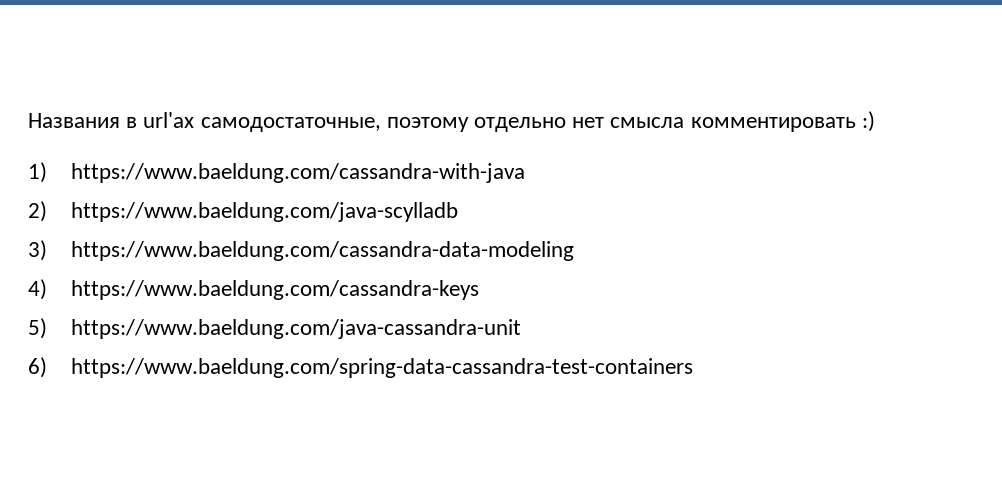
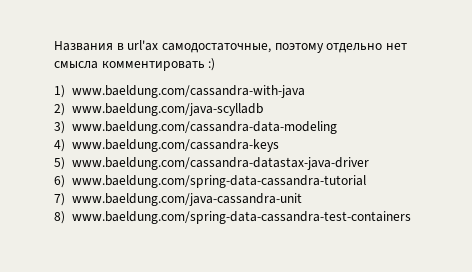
- 1) https://www.baeldung.com/cassandra-with-java
+ 1) www.baeldung.com/cassandra-with-java
- 2) https://www.baeldung.com/java-scylladb
+ 2) www.baeldung.com/java-scylladb
- 3) https://www.baeldung.com/cassandra-data-modeling
+ 3) www.baeldung.com/cassandra-data-modeling
- 4) https://www.baeldung.com/cassandra-keys
+ 4) www.baeldung.com/cassandra-keys
- 5) https://www.baeldung.com/java-cassandra-unit
+ 5) www.baeldung.com/cassandra-datastax-java-driver
- 6) https://www.baeldung.com/spring-data-cassandra-test-containers
+ 6) www.baeldung.com/spring-data-cassandra-tutorial
+ 7) www.baeldung.com/java-cassandra-unit
+ 8) www.baeldung.com/spring-data-cassandra-test-containers

